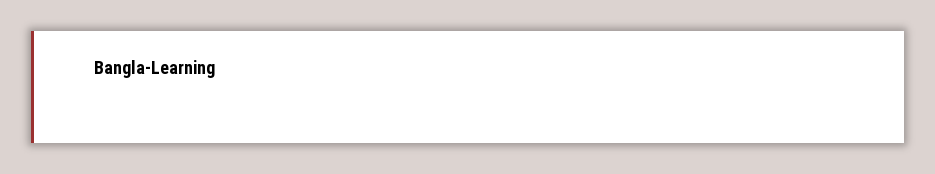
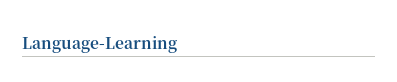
- Bangla-Learning
+ Language-Learning

